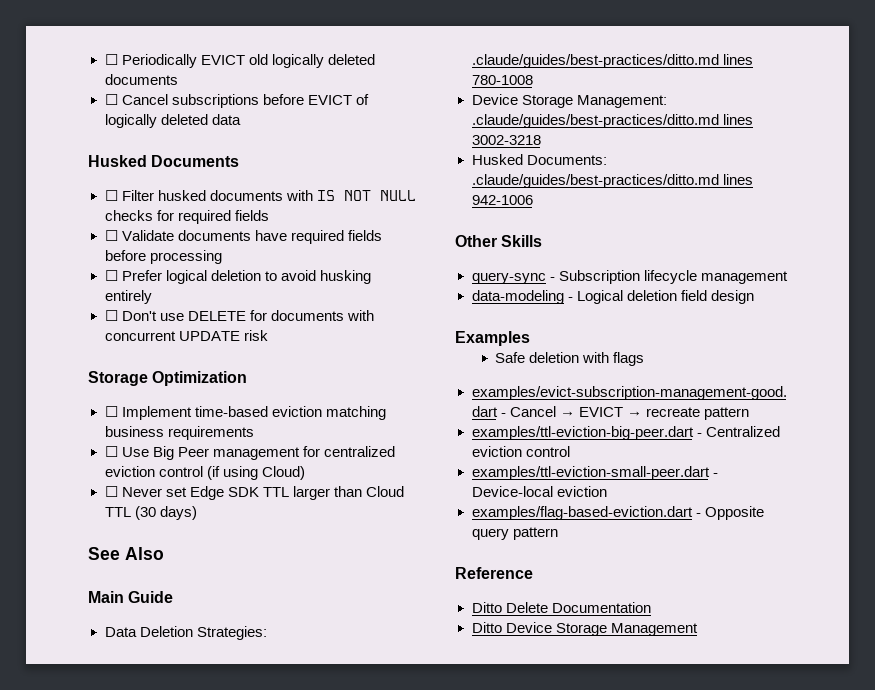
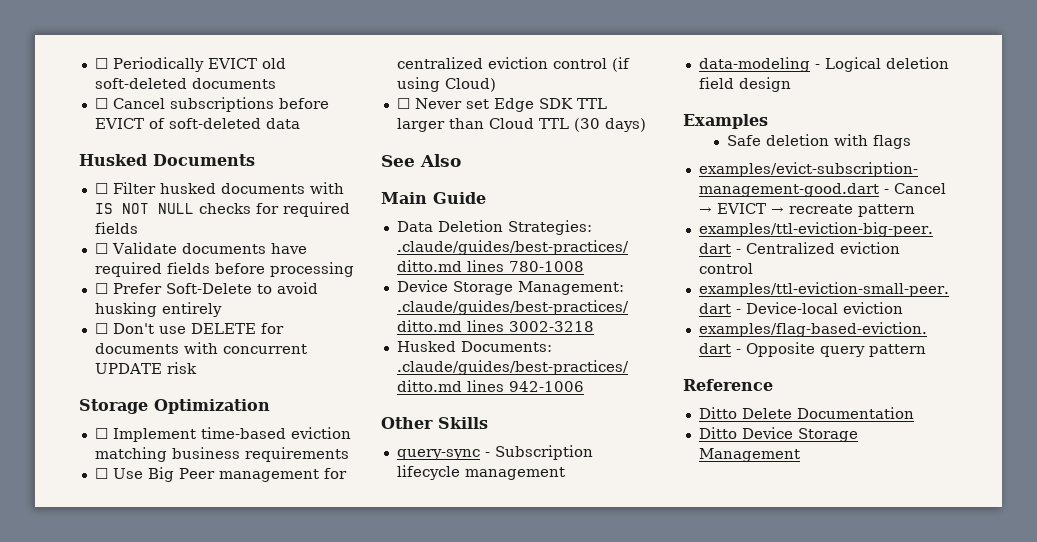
- ☐ Periodically EVICT old logically deleted documents
+ ☐ Periodically EVICT old soft-deleted documents
- ☐ Cancel subscriptions before EVICT of logically deleted data
+ ☐ Cancel subscriptions before EVICT of soft-deleted data
- ☐ Prefer logical deletion to avoid husking entirely
+ ☐ Prefer Soft-Delete to avoid husking entirely

